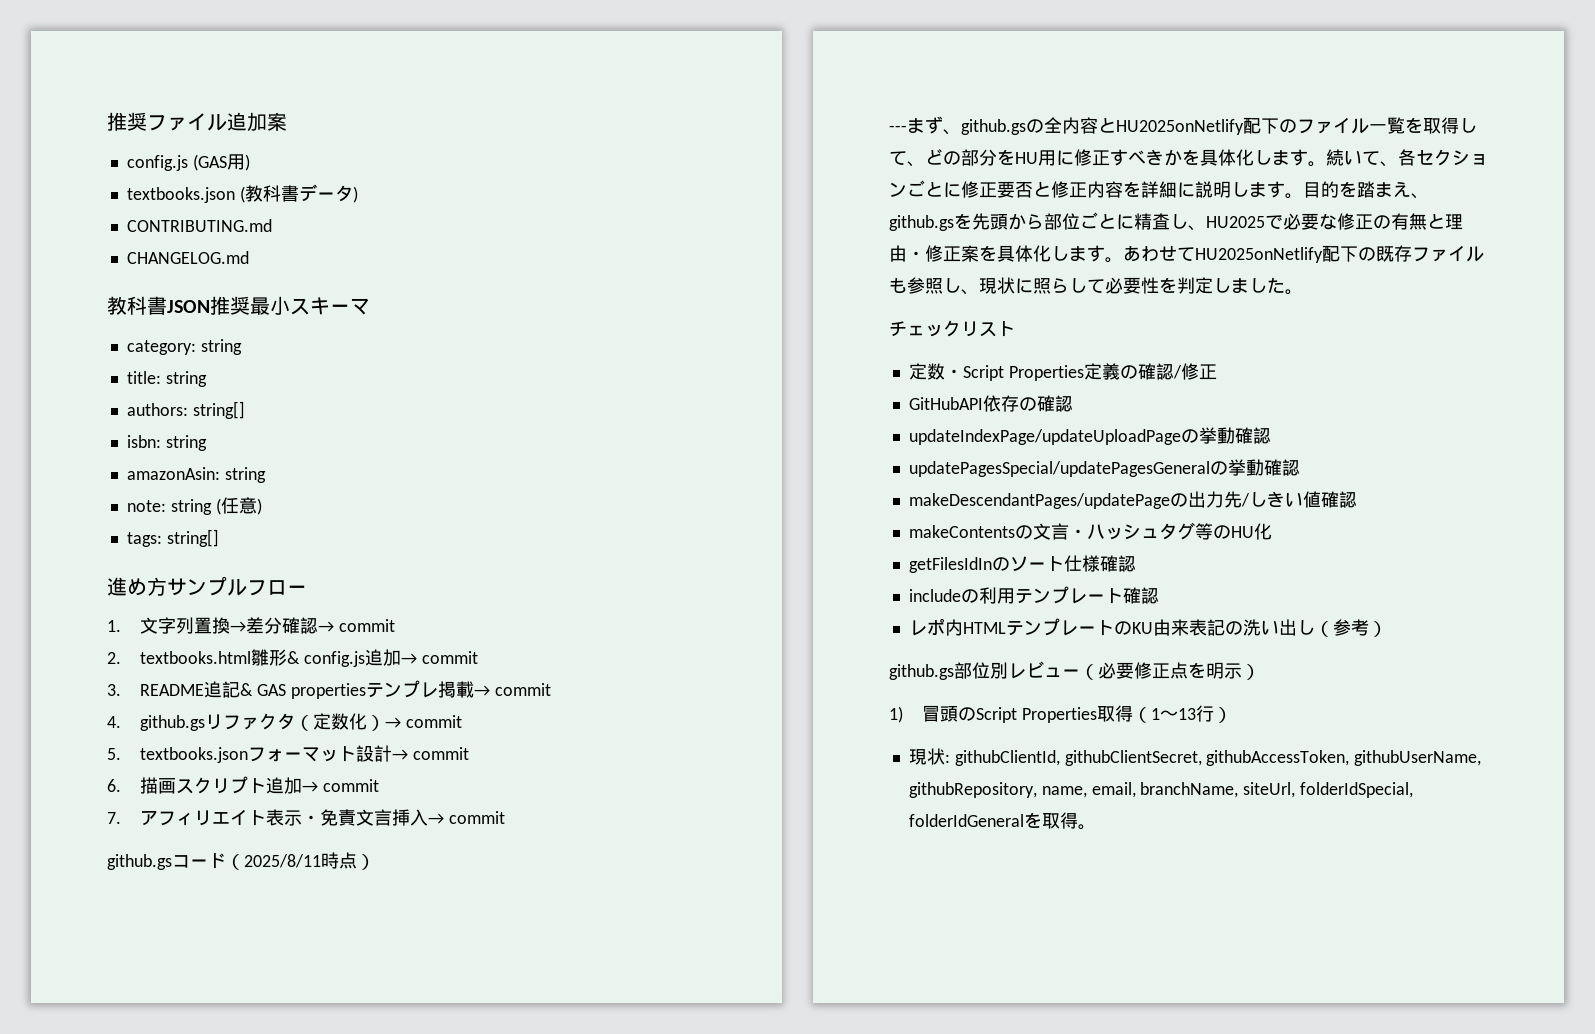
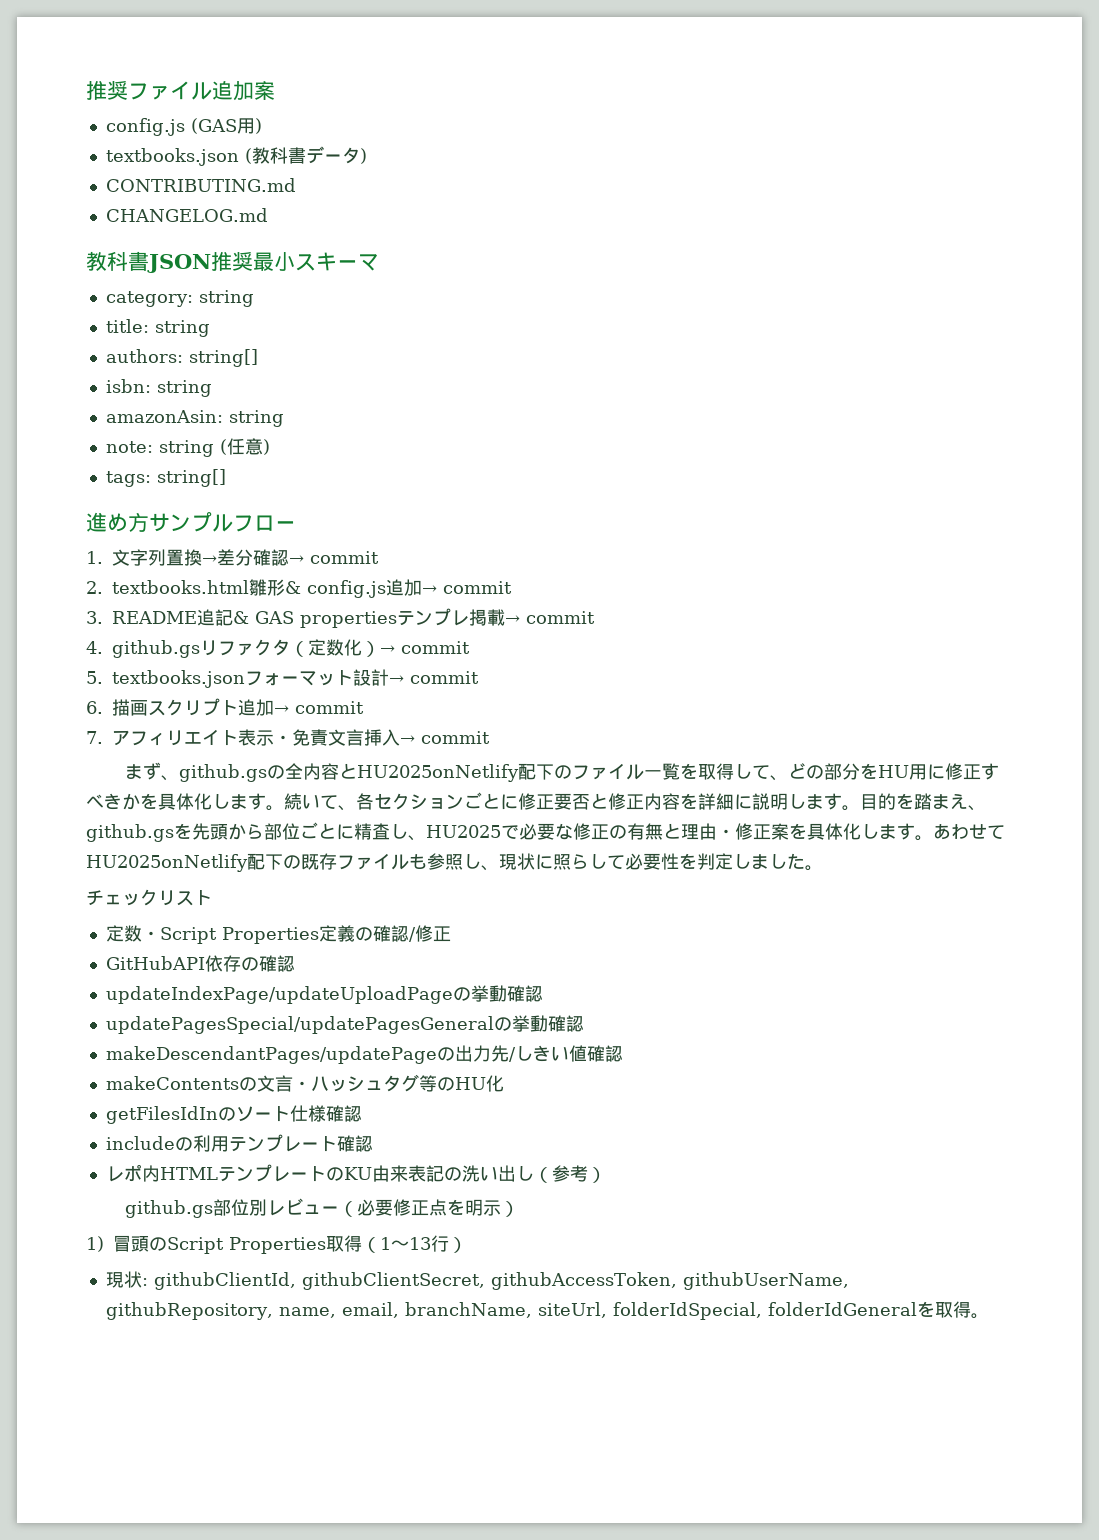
- github.gsコード（2025/8/11時点）
- ---まず、github.gsの全内容とHU2025onNetlify配下のファイル一覧を取得して、どの部分をHU用に修正すべきかを具体化します。
+ まず、github.gsの全内容とHU2025onNetlify配下のファイル一覧を取得して、どの部分をHU用に修正すべきかを具体化します。

